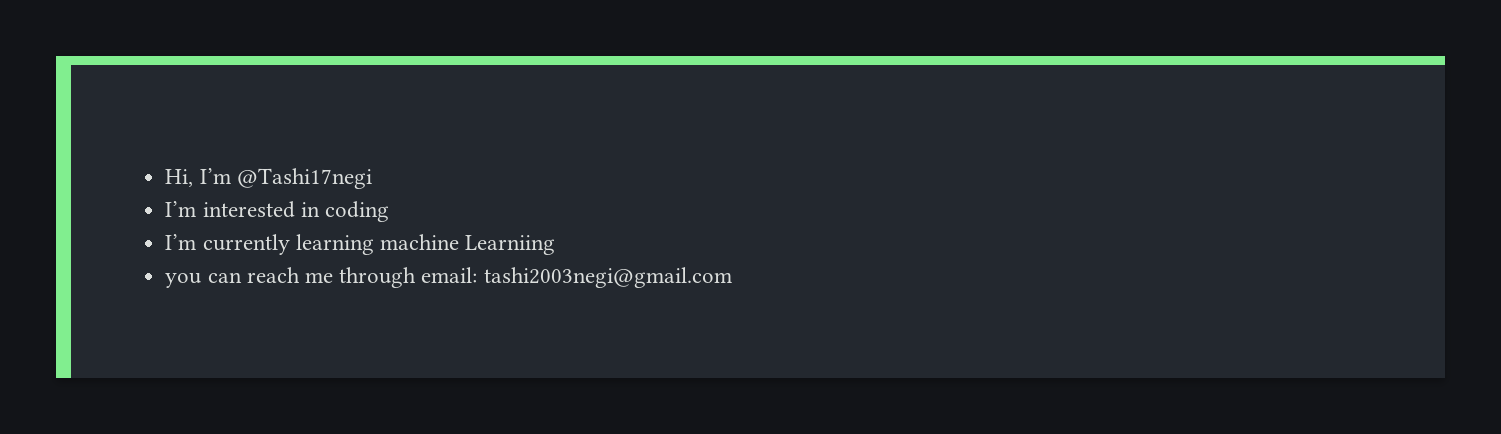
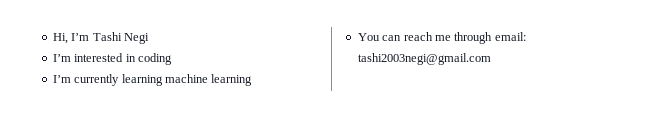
- Hi, I’m @Tashi17negi
+ Hi, I’m Tashi Negi
- I’m currently learning machine Learniing
- you can reach me through email: tashi2003negi@gmail.com
+ I’m currently learning machine learning
+ You can reach me through email: tashi2003negi@gmail.com

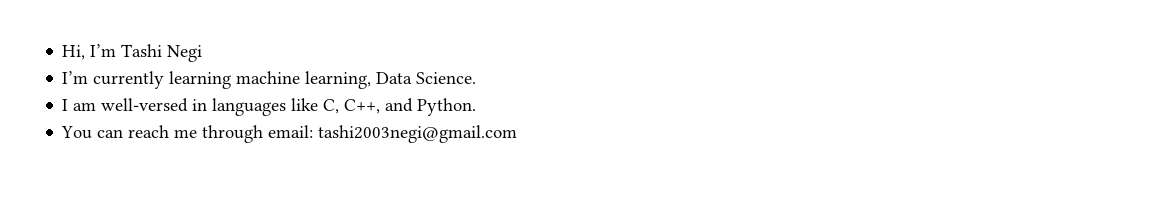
- I’m interested in coding
- I’m currently learning machine learning
+ I’m currently learning machine learning, Data Science.
+ I am well-versed in languages like C, C++, and Python.

